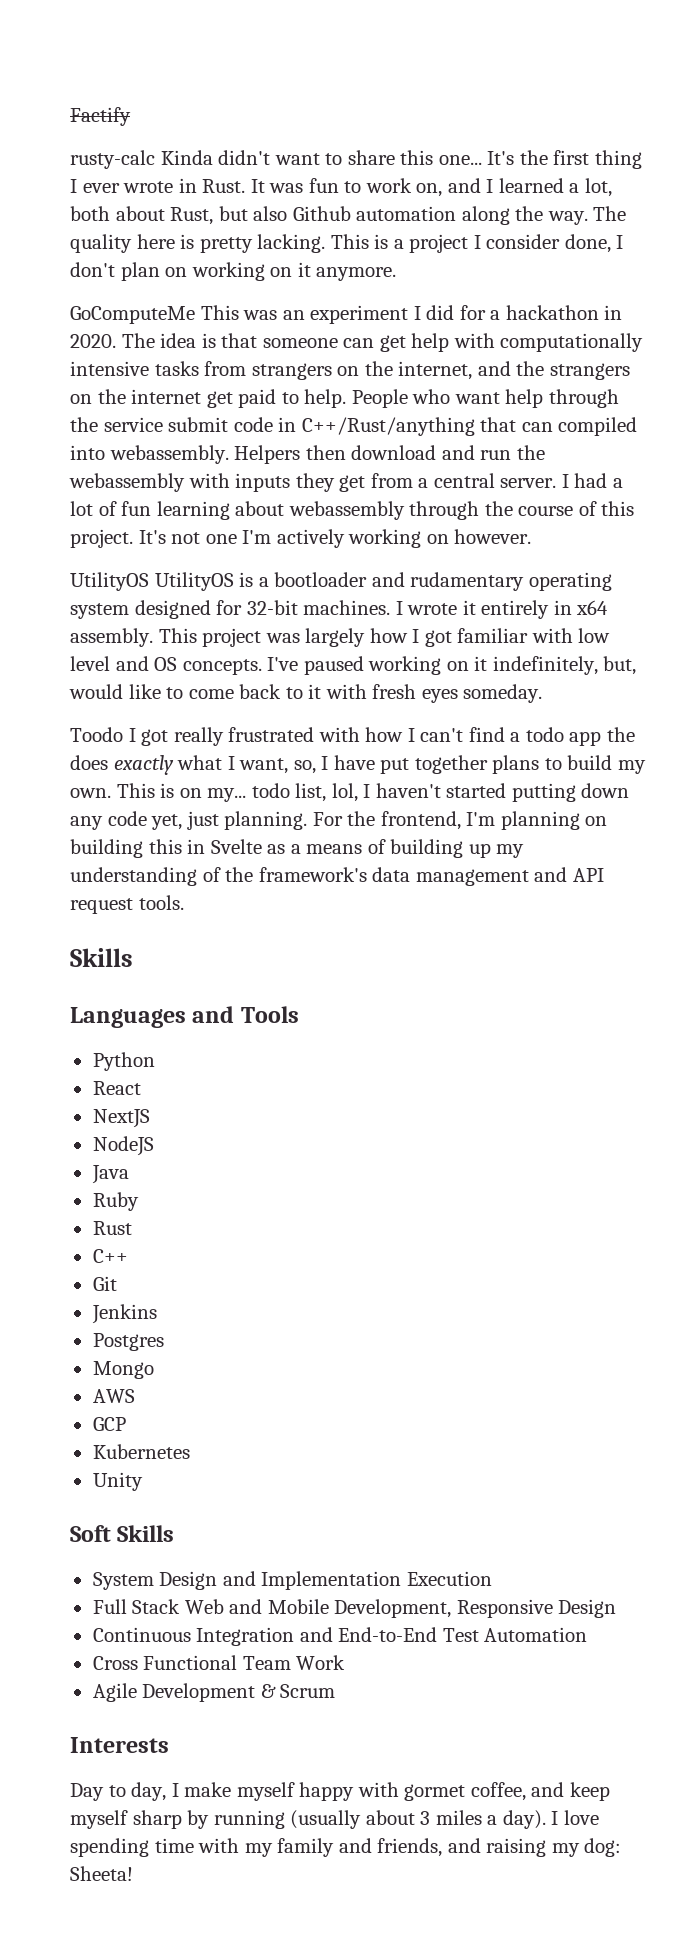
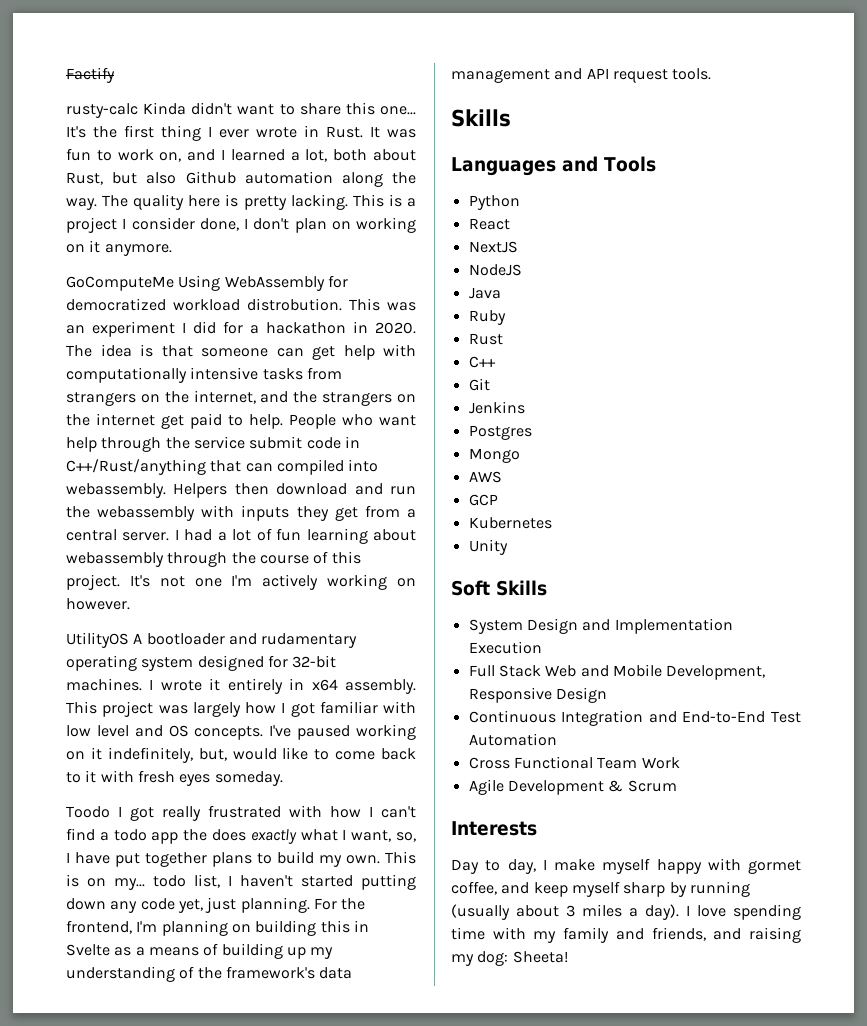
- GoComputeMe This was an experiment I did for a hackathon in 2020.
+ GoComputeMe Using WebAssembly for democratized workload distrobution. This was an experiment I did for a hackathon in 2020.
- UtilityOS UtilityOS is a bootloader and rudamentary operating system designed for 32-bit machines.
+ UtilityOS A bootloader and rudamentary operating system designed for 32-bit machines.
- This is on my... todo list, lol, I haven't started putting down any code yet, just planning.
+ This is on my... todo list, I haven't started putting down any code yet, just planning.

